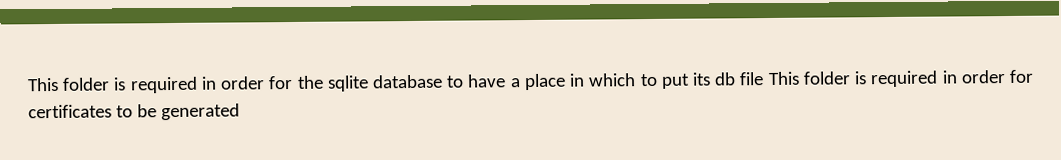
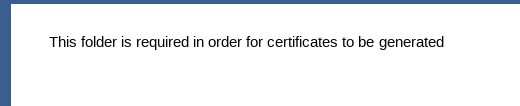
- This folder is required in order for the sqlite database to have a place in which to put its db file This folder is required in order for certificates to be generated
+ This folder is required in order for certificates to be generated

